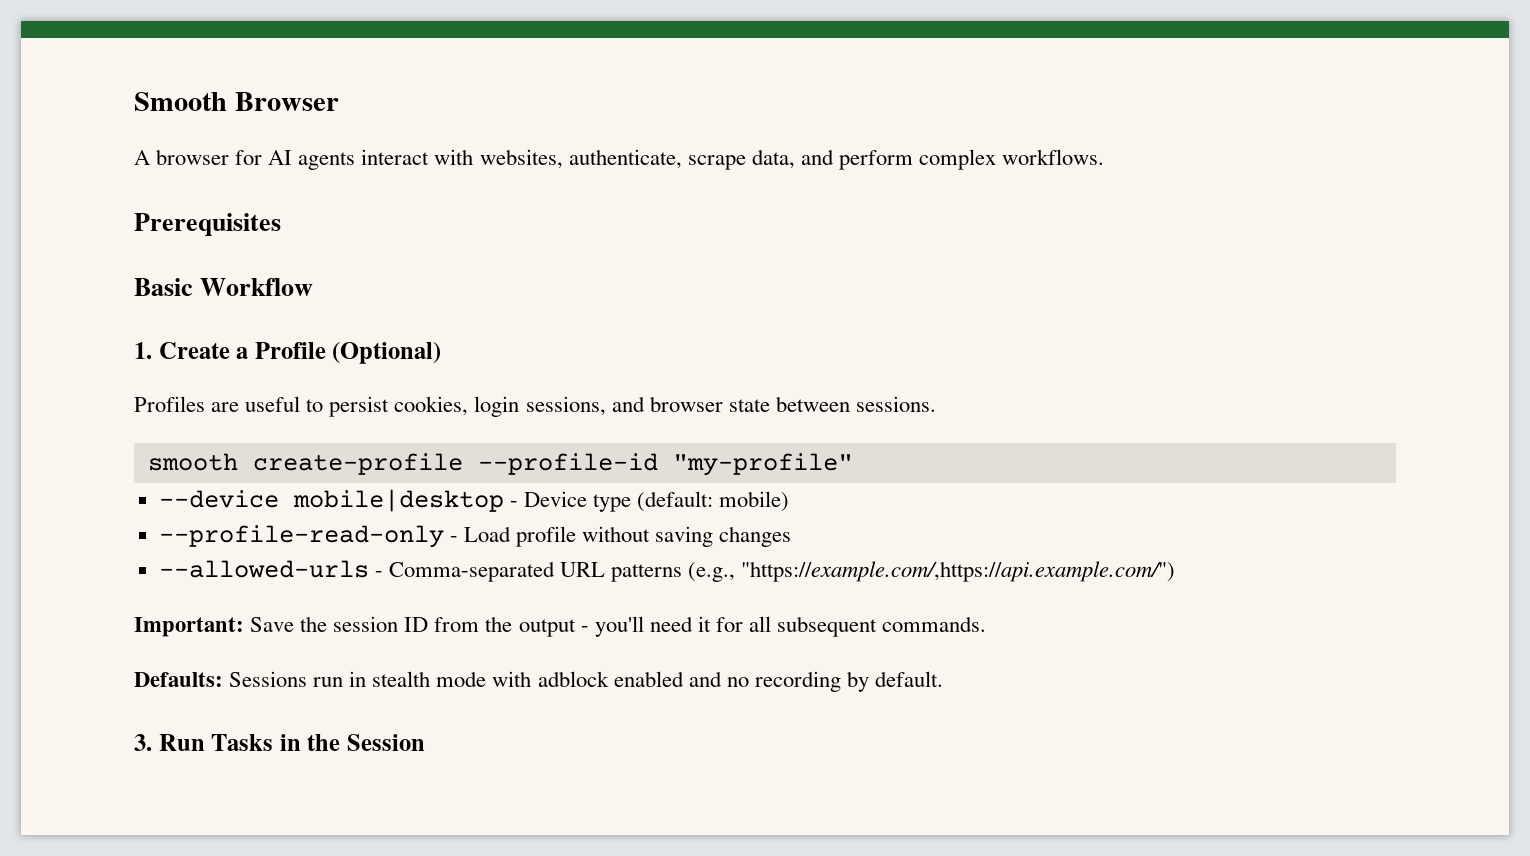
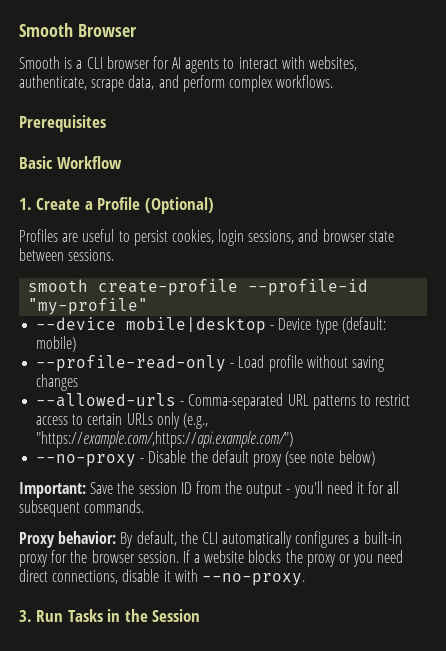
- A browser for AI agents interact with websites, authenticate, scrape data, and perform complex workflows.
+ Smooth is a CLI browser for AI agents to interact with websites, authenticate, scrape data, and perform complex workflows.
- --allowed-urls - Comma-separated URL patterns (e.g., "https://example.com/,https://api.example.com/")
+ --allowed-urls - Comma-separated URL patterns to restrict access to certain URLs only (e.g., "https://example.com/,https://api.example.com/")
+ --no-proxy - Disable the default proxy (see note below)
- Defaults: Sessions run in stealth mode with adblock enabled and no recording by default.
+ Proxy behavior: By default, the CLI automatically configures a built-in proxy for the browser session. If a website blocks the proxy or you need direct connections, disable it with --no-proxy.

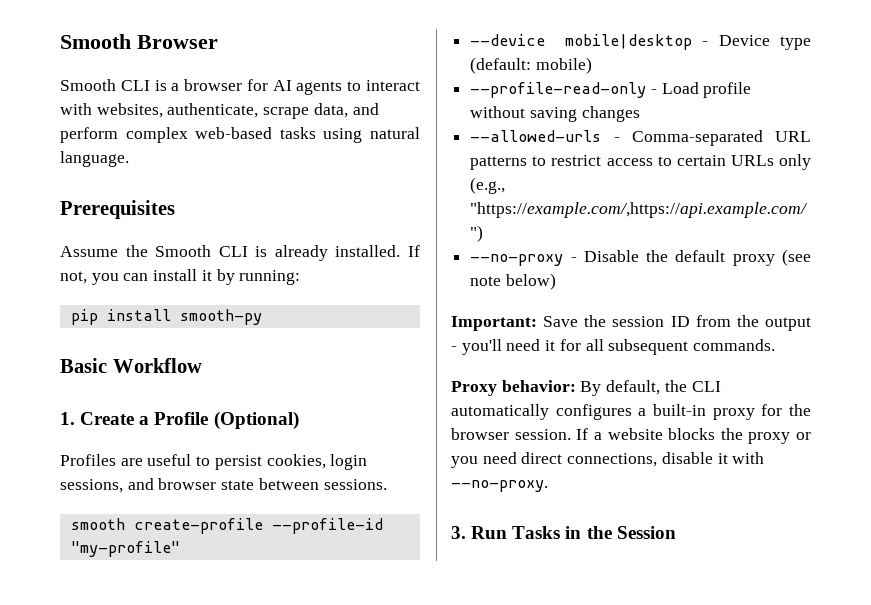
- Smooth is a CLI browser for AI agents to interact with websites, authenticate, scrape data, and perform complex workflows.
+ Smooth CLI is a browser for AI agents to interact with websites, authenticate, scrape data, and perform complex web-based tasks using natural language.
  Prerequisites
+ Assume the Smooth CLI is already installed. If not, you can install it by running:
+ pip install smooth-py

